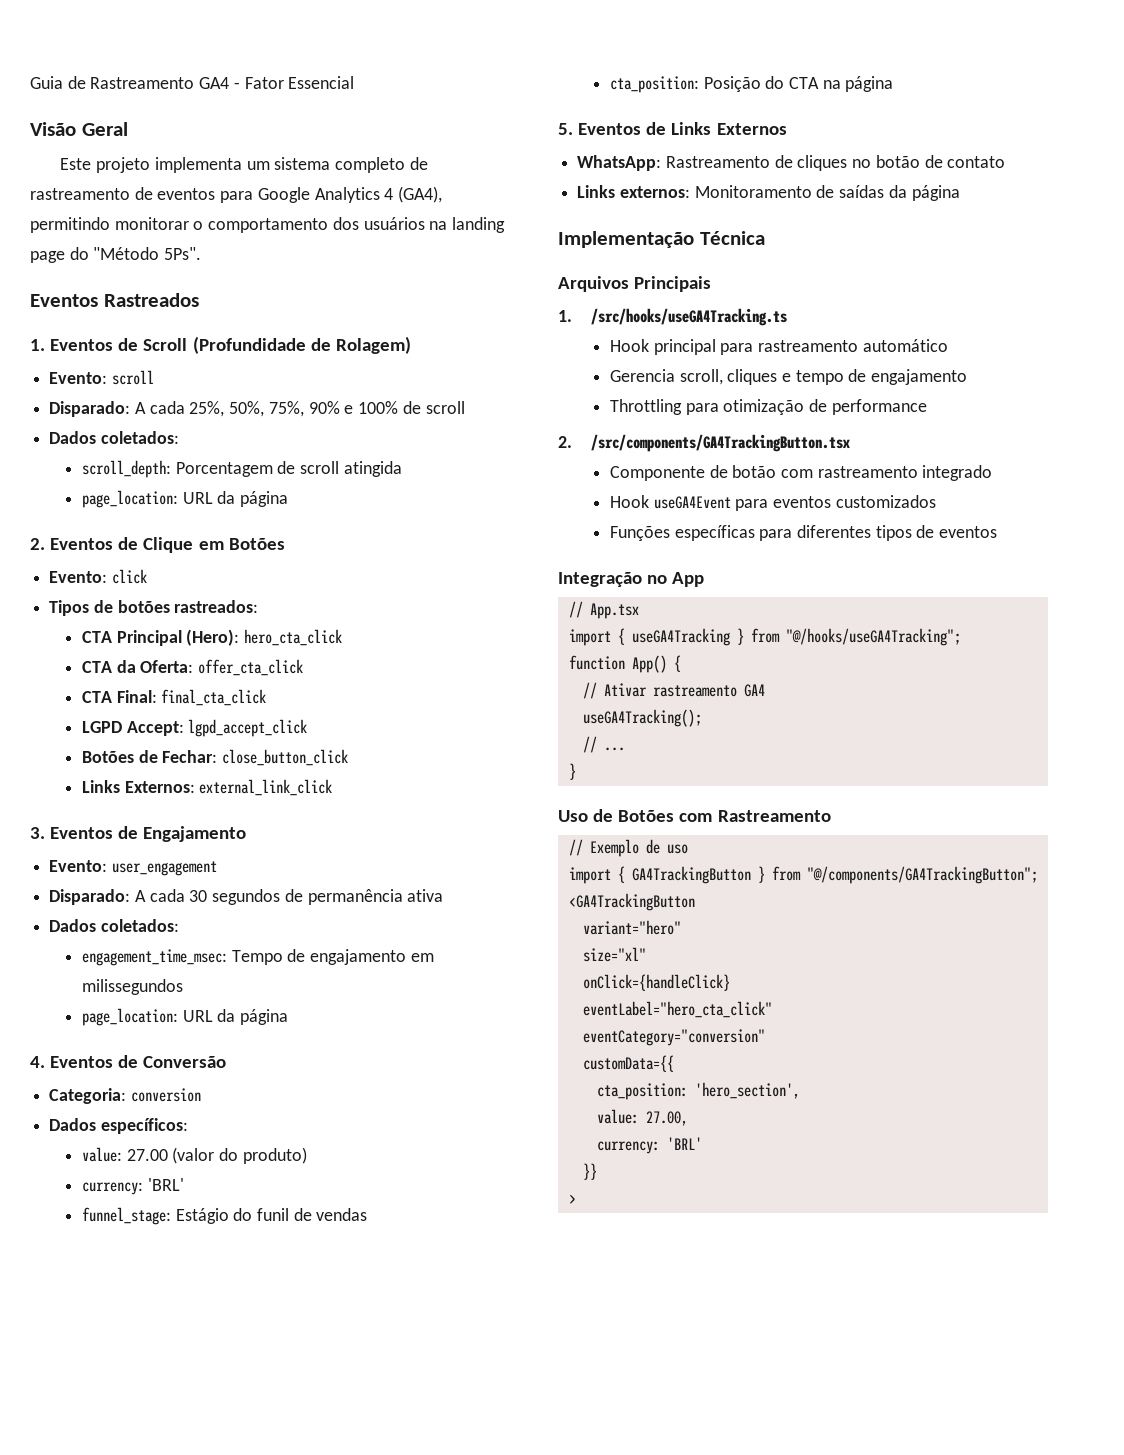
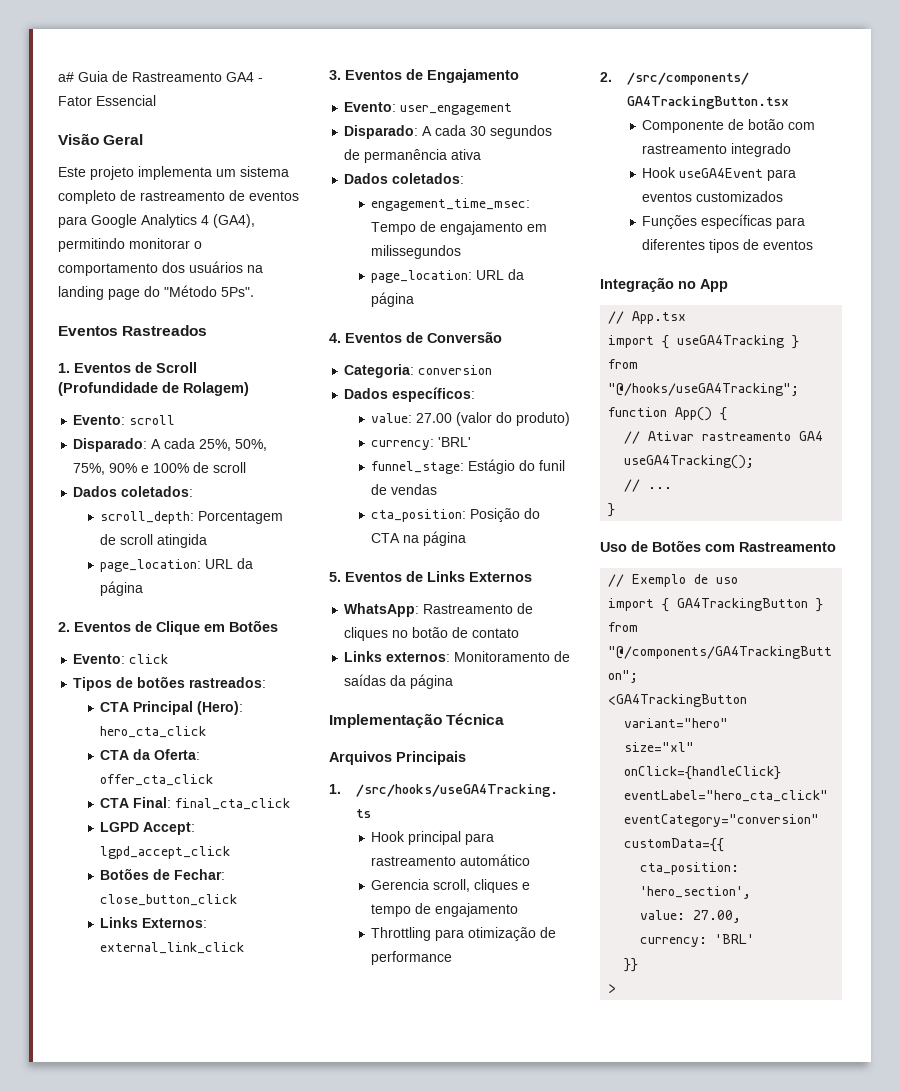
- Guia de Rastreamento GA4 - Fator Essencial
+ a# Guia de Rastreamento GA4 - Fator Essencial

